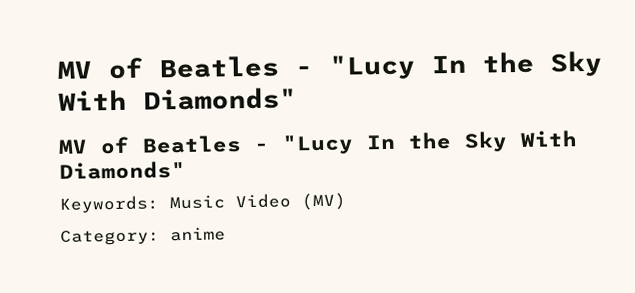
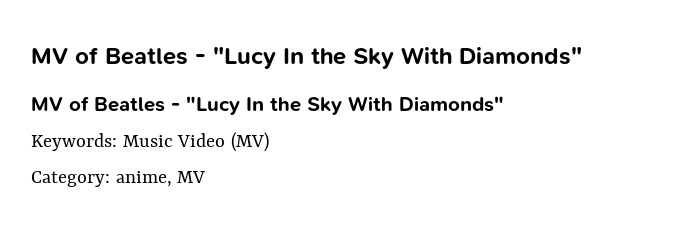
- Category: anime
+ Category: anime, MV

